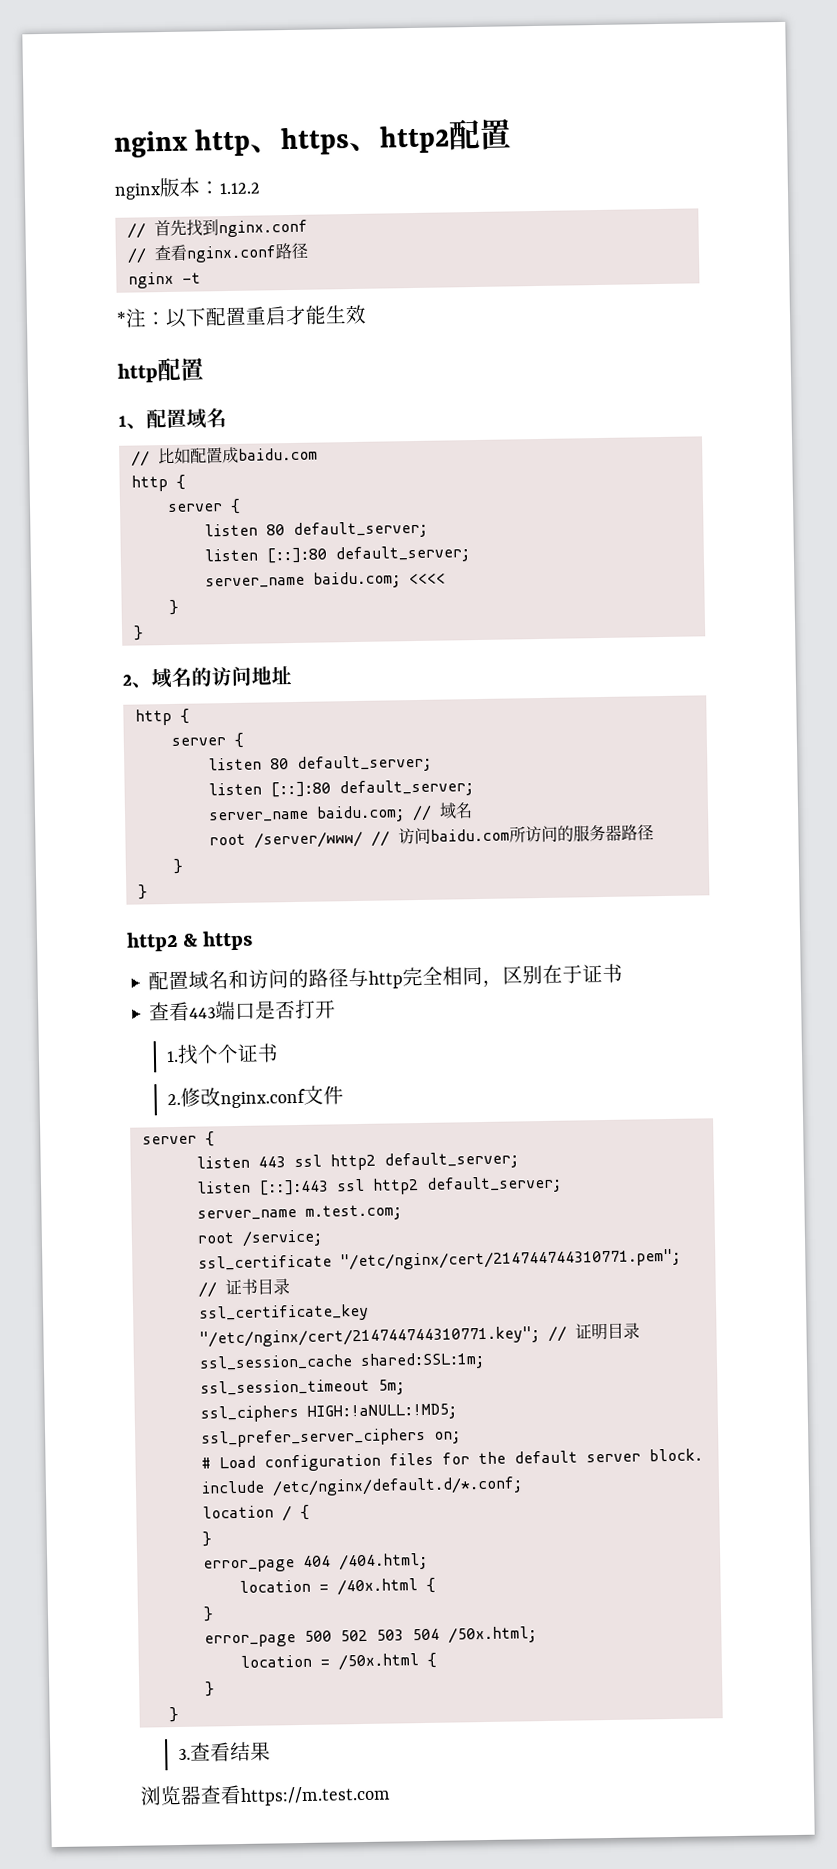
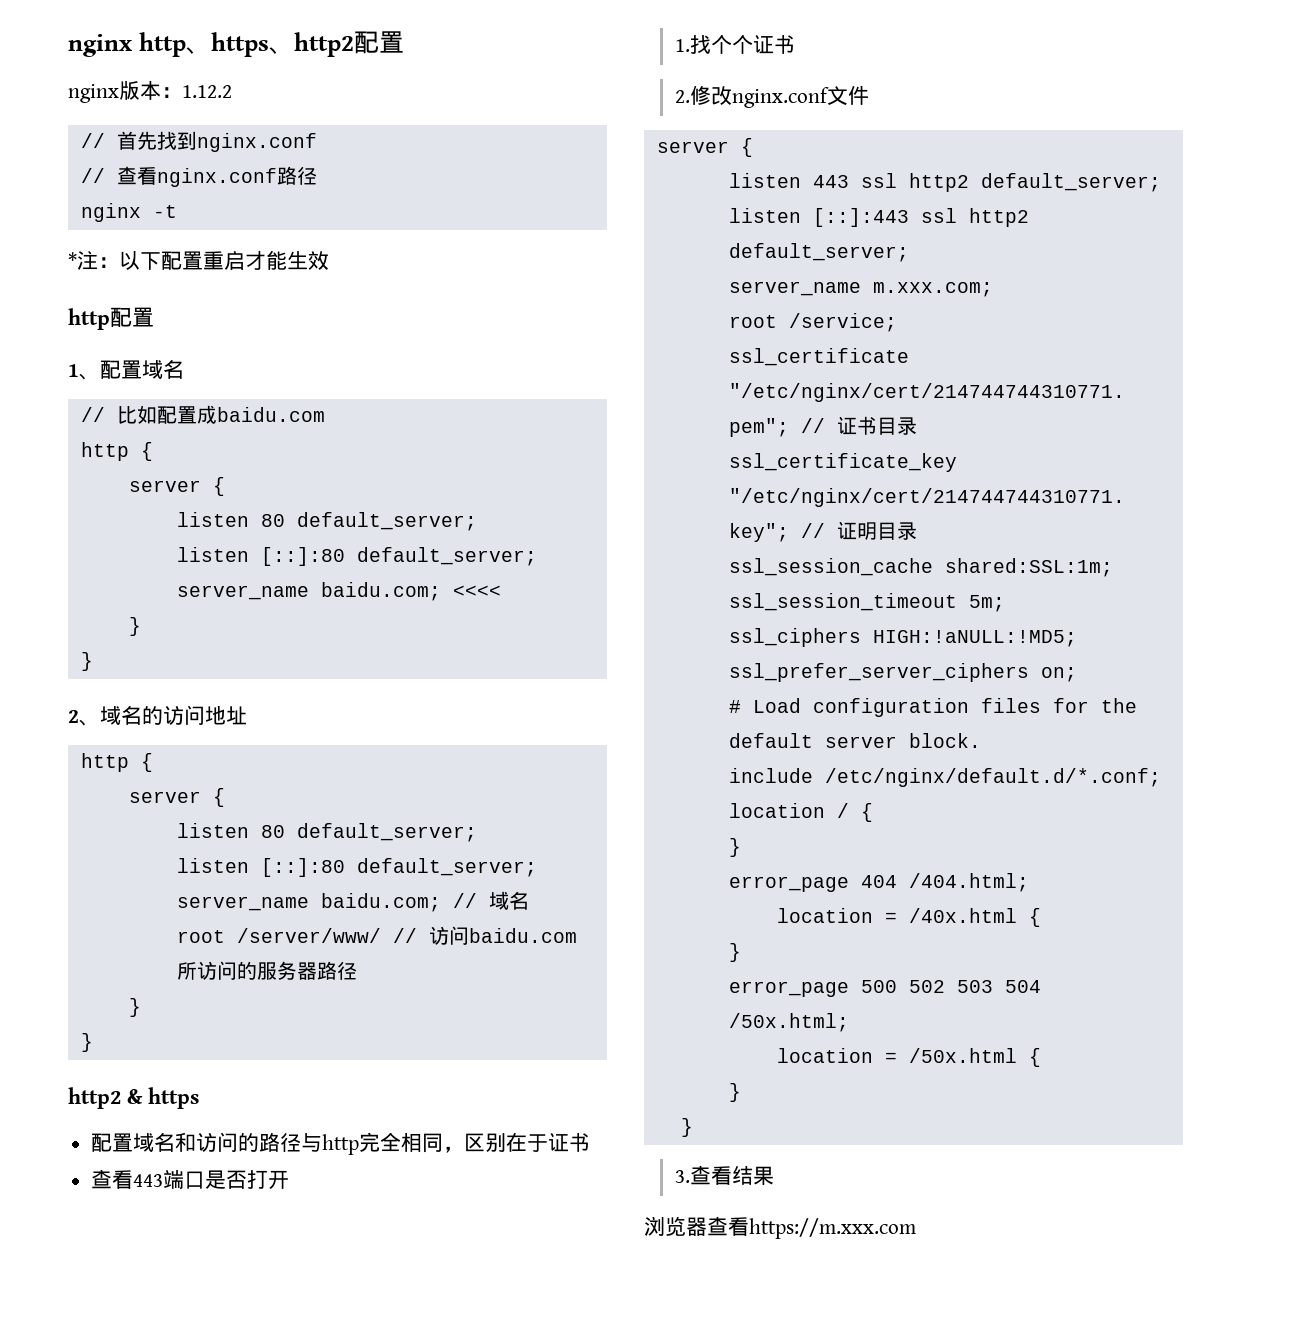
- server_name m.test.com;
+ server_name m.xxx.com;
- 浏览器查看https://m.test.com
+ 浏览器查看https://m.xxx.com

